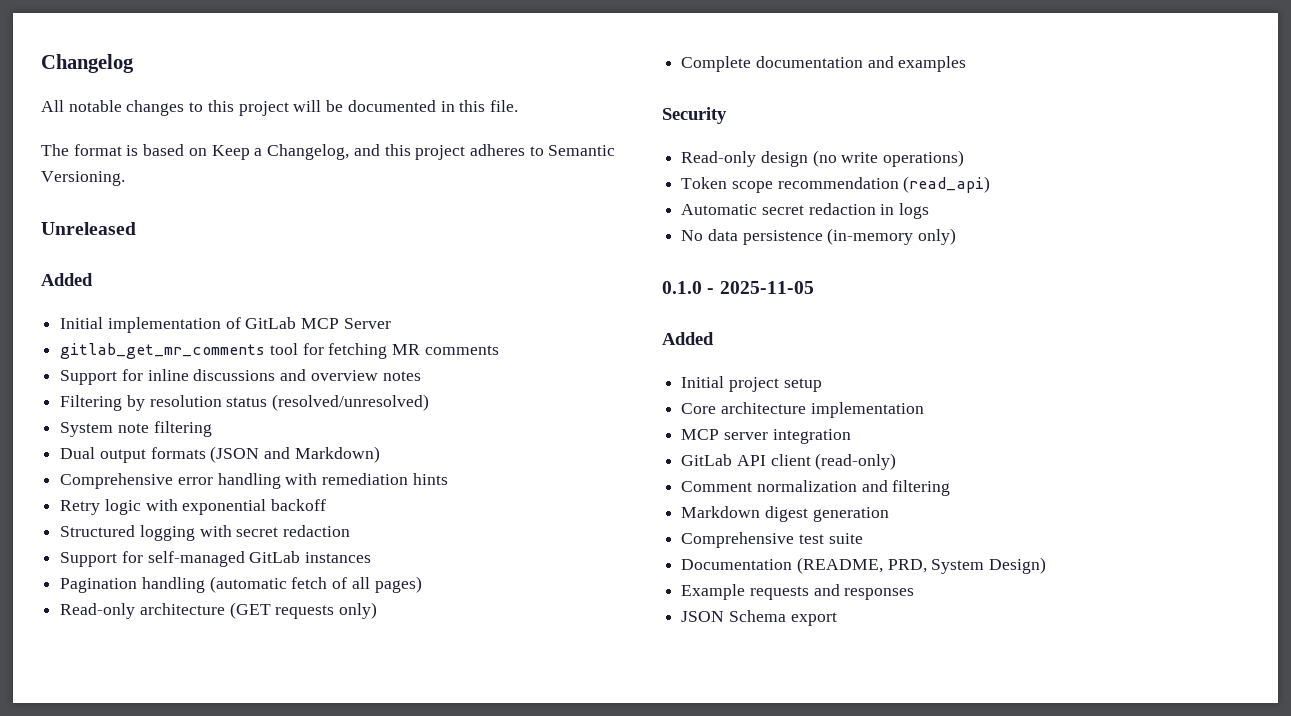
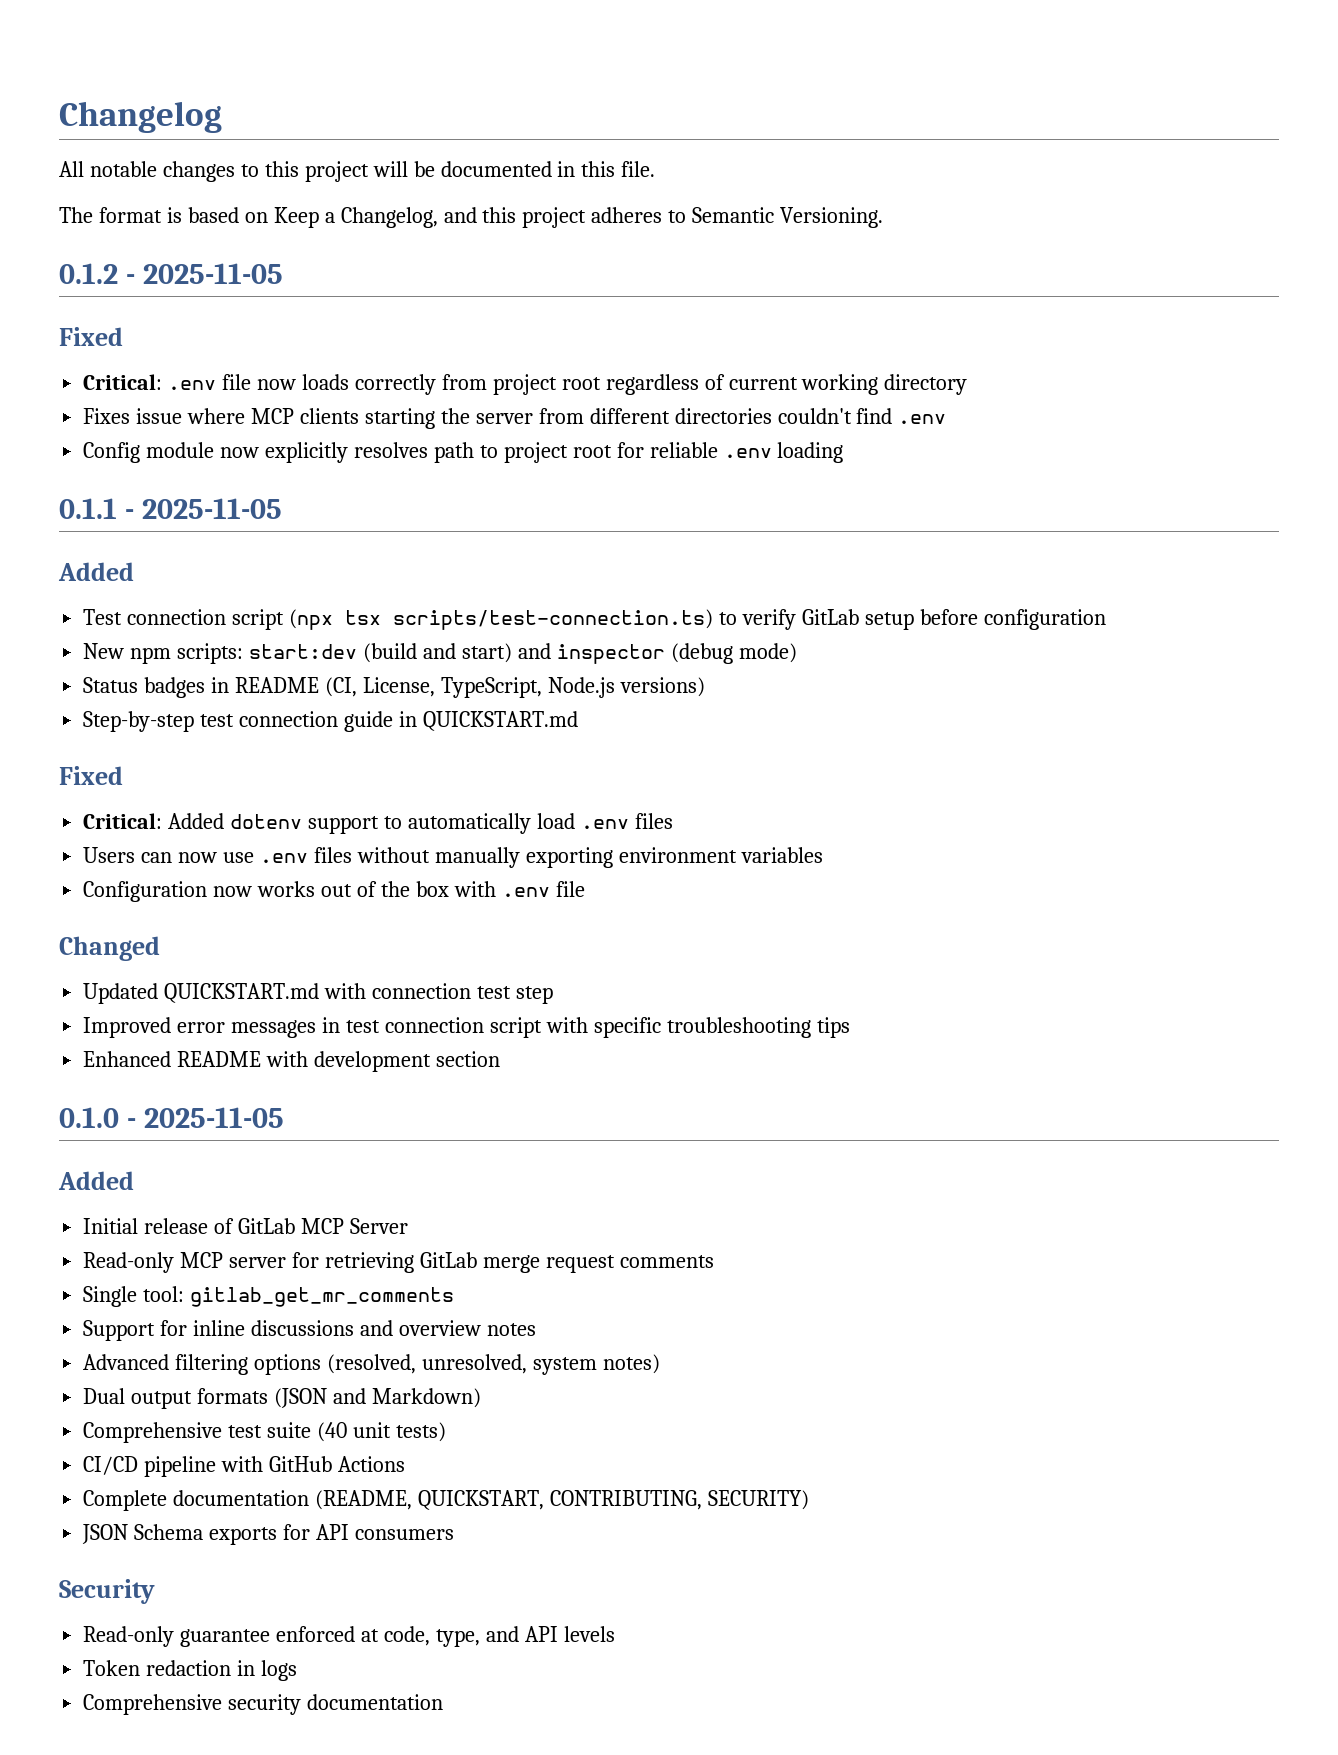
- Unreleased
+ 0.1.2 - 2025-11-05
+ Fixed
+ Critical: .env file now loads correctly from project root regardless of current working directory
+ Fixes issue where MCP clients starting the server from different directories couldn't find .env
+ Config module now explicitly resolves path to project root for reliable .env loading
+ 0.1.1 - 2025-11-05
  Added
- Initial implementation of GitLab MCP Server
+ Test connection script (npx tsx scripts/test-connection.ts) to verify GitLab setup before configuration
+ New npm scripts: start:dev (build and start) and inspector (debug mode)
+ Status badges in README (CI, License, TypeScript, Node.js versions)
+ Step-by-step test connection guide in QUICKSTART.md
+ Fixed
+ Critical: Added dotenv support to automatically load .env files
+ Users can now use .env files without manually exporting environment variables
+ Configuration now works out of the box with .env file
+ Changed
+ Updated QUICKSTART.md with connection test step
+ Improved error messages in test connection script with specific troubleshooting tips
+ Enhanced README with development section
+ 0.1.0 - 2025-11-05
+ Added
+ Initial release of GitLab MCP Server
- gitlab_get_mr_comments tool for fetching MR comments
+ Read-only MCP server for retrieving GitLab merge request comments
+ Single tool: gitlab_get_mr_comments
- Filtering by resolution status (resolved/unresolved)
- System note filtering
+ Advanced filtering options (resolved, unresolved, system notes)
- Comprehensive error handling with remediation hints
- Retry logic with exponential backoff
- Structured logging with secret redaction
- Support for self-managed GitLab instances
- Pagination handling (automatic fetch of all pages)
- Read-only architecture (GET requests only)
- Complete documentation and examples
+ Comprehensive test suite (40 unit tests)
+ CI/CD pipeline with GitHub Actions
+ Complete documentation (README, QUICKSTART, CONTRIBUTING, SECURITY)
+ JSON Schema exports for API consumers
  Security
- Read-only design (no write operations)
- Token scope recommendation (read_api)
- Automatic secret redaction in logs
- No data persistence (in-memory only)
- 0.1.0 - 2025-11-05
- Added
- Initial project setup
- Core architecture implementation
- MCP server integration
- GitLab API client (read-only)
- Comment normalization and filtering
- Markdown digest generation
- Comprehensive test suite
- Documentation (README, PRD, System Design)
- Example requests and responses
- JSON Schema export
+ Read-only guarantee enforced at code, type, and API levels
+ Token redaction in logs
+ Comprehensive security documentation

